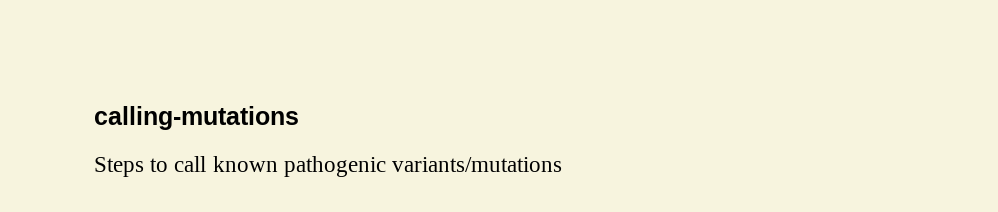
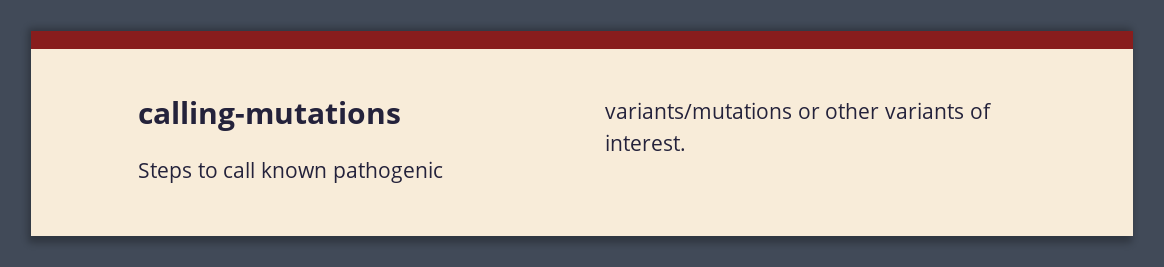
- Steps to call known pathogenic variants/mutations
+ Steps to call known pathogenic variants/mutations or other variants of interest.

